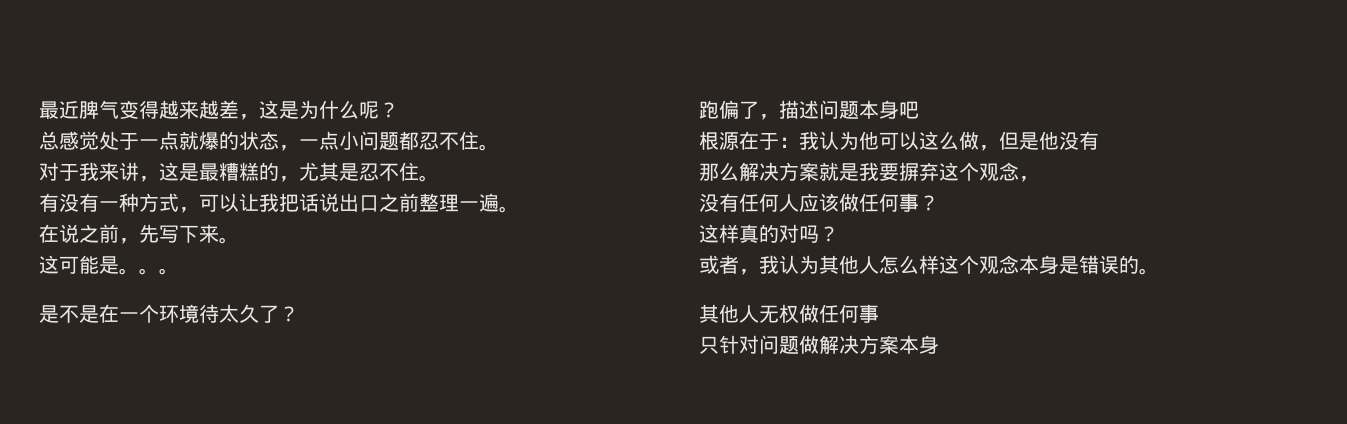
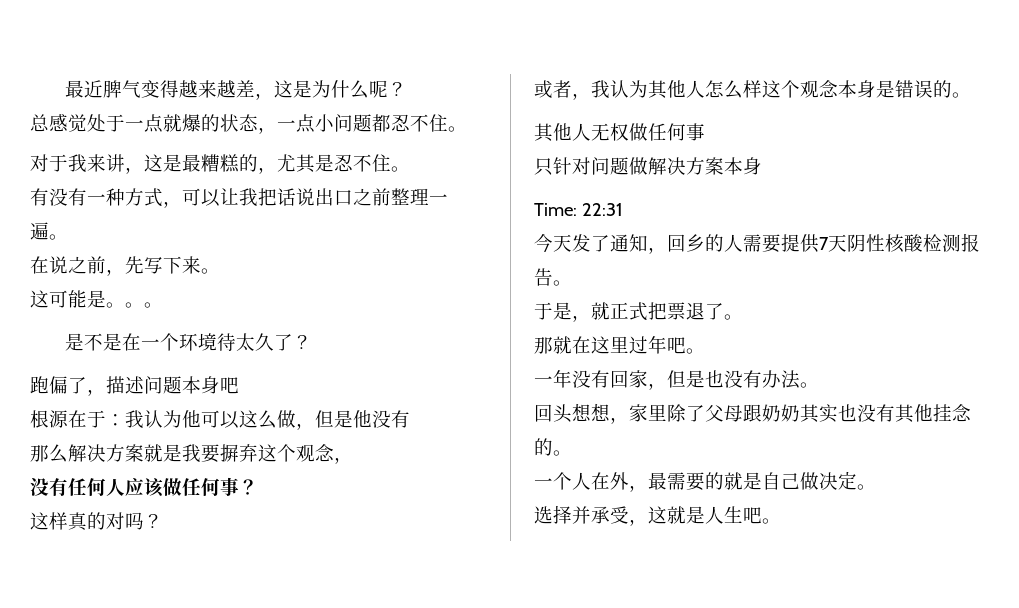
+ Time: 22:31
+ 今天发了通知，回乡的人需要提供7天阴性核酸检测报告。
+ 于是，就正式把票退了。
+ 那就在这里过年吧。
+ 一年没有回家，但是也没有办法。
+ 回头想想，家里除了父母跟奶奶其实也没有其他挂念的。
+ 一个人在外，最需要的就是自己做决定。
+ 选择并承受，这就是人生吧。

